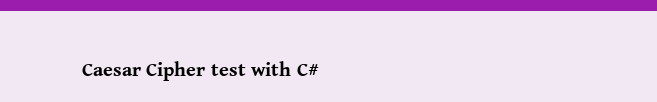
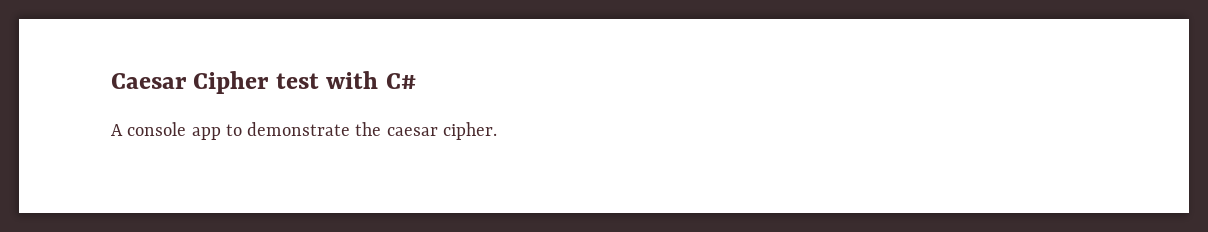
+ A console app to demonstrate the caesar cipher.

